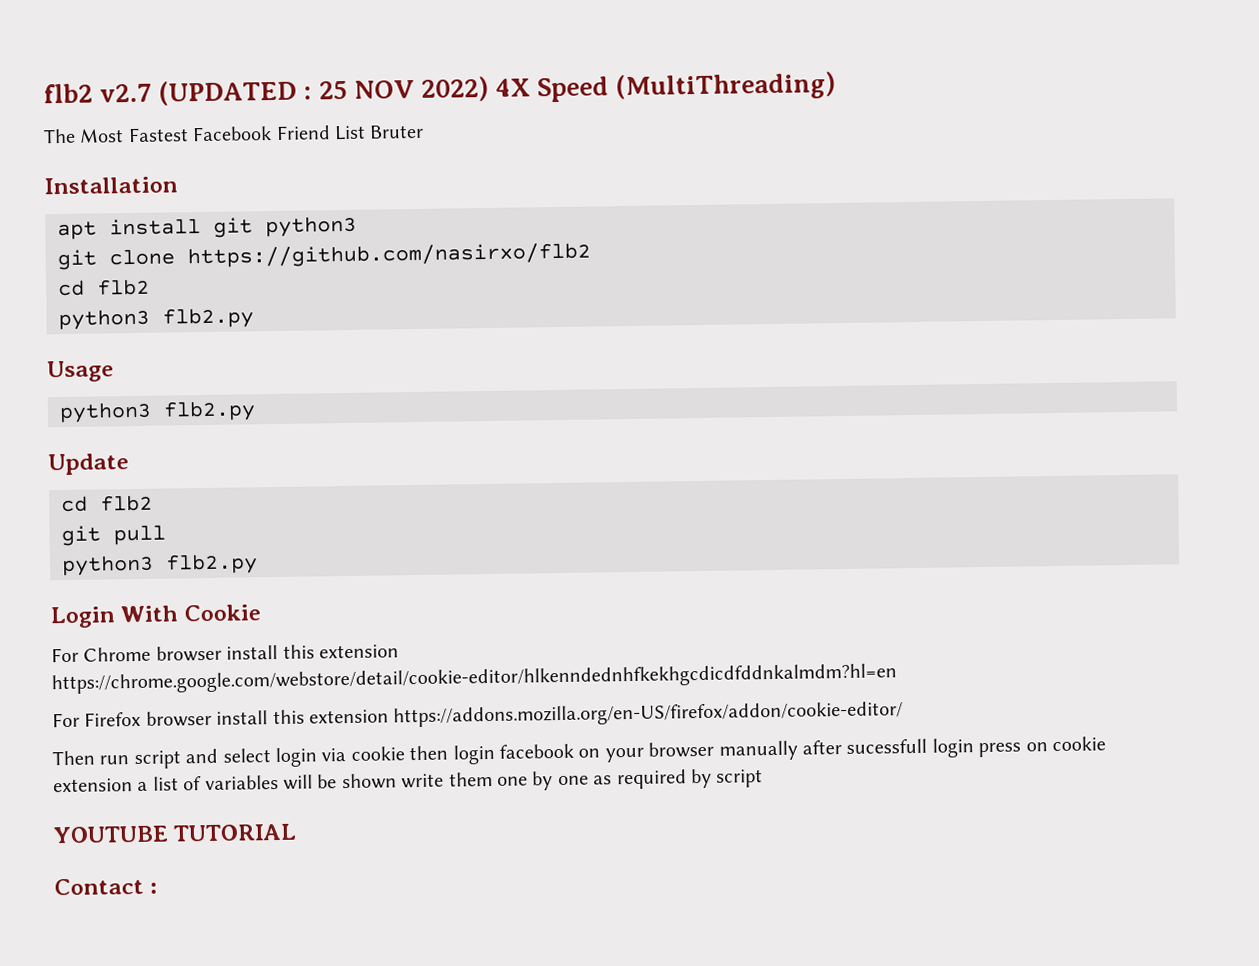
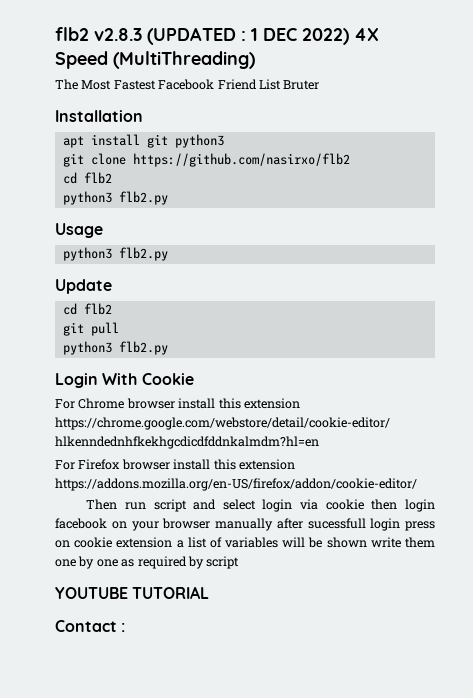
- flb2 v2.7 (UPDATED : 25 NOV 2022) 4X Speed (MultiThreading)
+ flb2 v2.8.3 (UPDATED : 1 DEC 2022) 4X Speed (MultiThreading)

